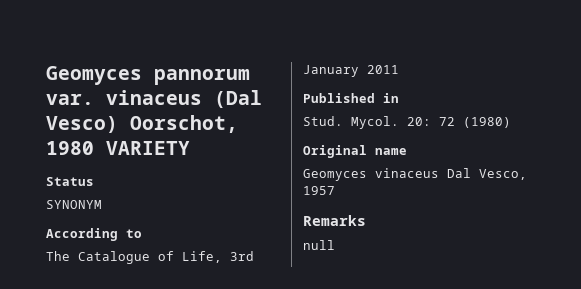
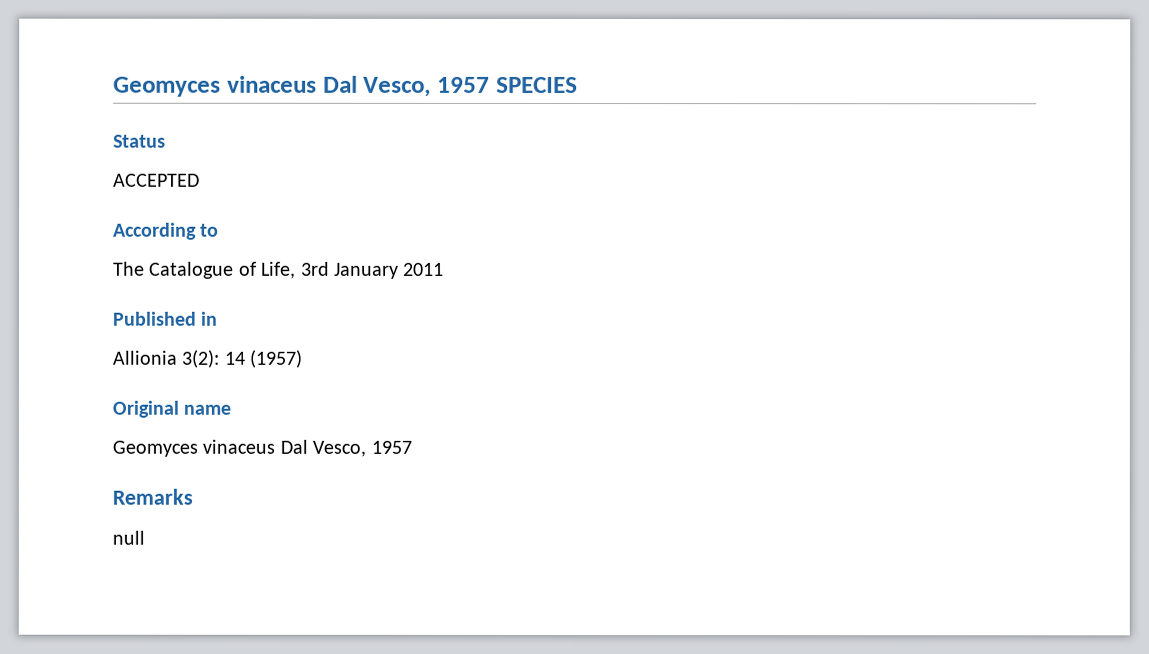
- Geomyces pannorum var. vinaceus (Dal Vesco) Oorschot, 1980 VARIETY
+ Geomyces vinaceus Dal Vesco, 1957 SPECIES
- SYNONYM
+ ACCEPTED
- Stud. Mycol. 20: 72 (1980)
+ Allionia 3(2): 14 (1957)

